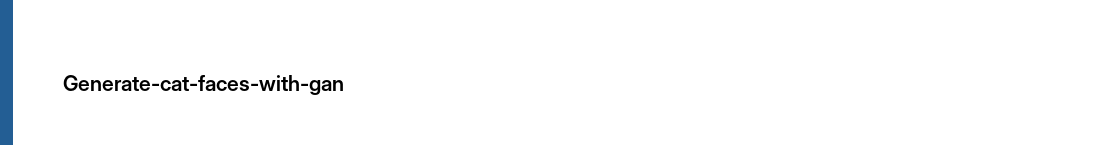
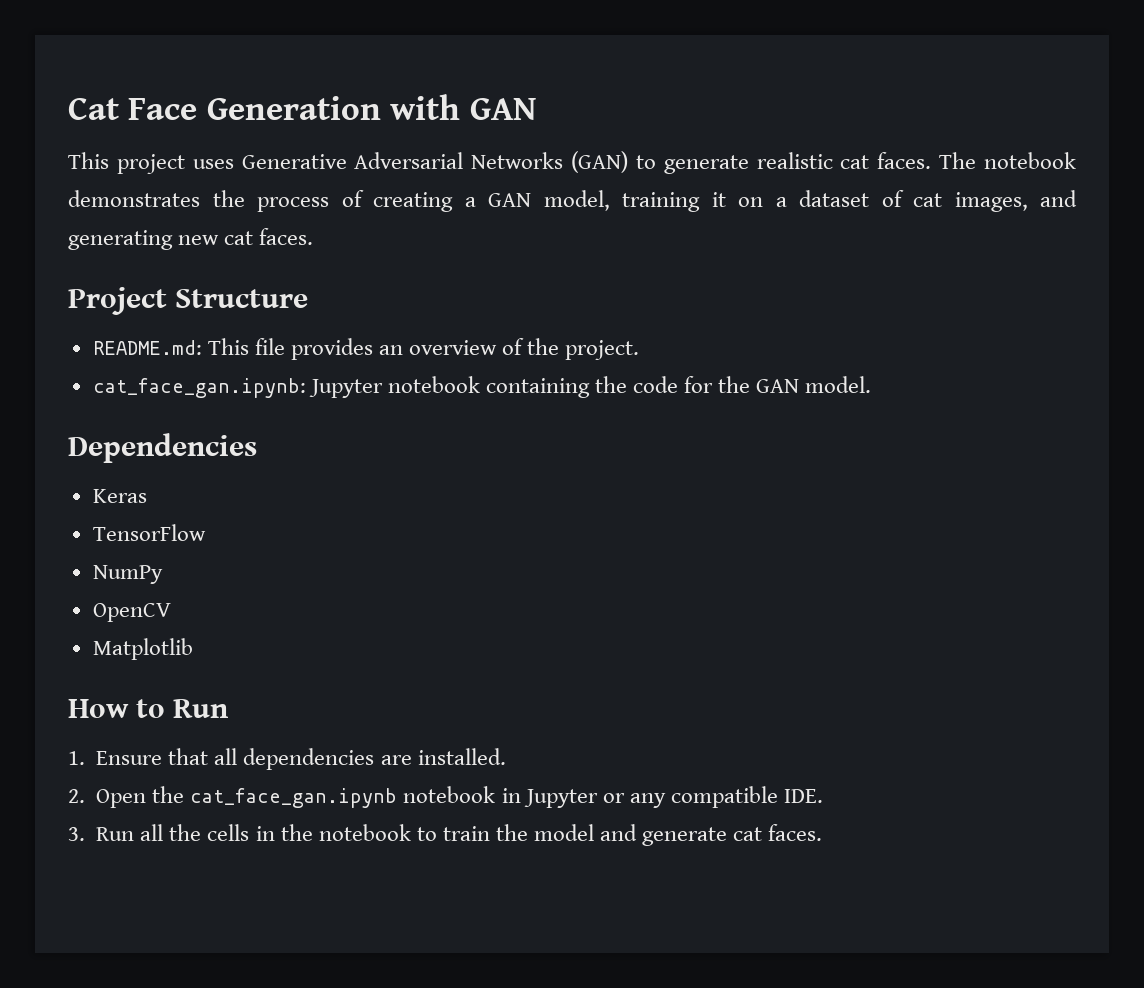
- Generate-cat-faces-with-gan
+ Cat Face Generation with GAN
+ This project uses Generative Adversarial Networks (GAN) to generate realistic cat faces. The notebook demonstrates the process of creating a GAN model, training it on a dataset of cat images, and generating new cat faces.
+ Project Structure
+ README.md: This file provides an overview of the project.
+ cat_face_gan.ipynb: Jupyter notebook containing the code for the GAN model.
+ Dependencies
+ Keras
+ TensorFlow
+ NumPy
+ OpenCV
+ Matplotlib
+ How to Run
+ 1. Ensure that all dependencies are installed.
+ 2. Open the cat_face_gan.ipynb notebook in Jupyter or any compatible IDE.
+ 3. Run all the cells in the notebook to train the model and generate cat faces.

